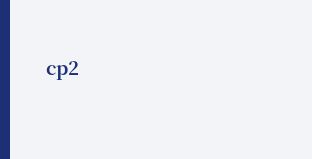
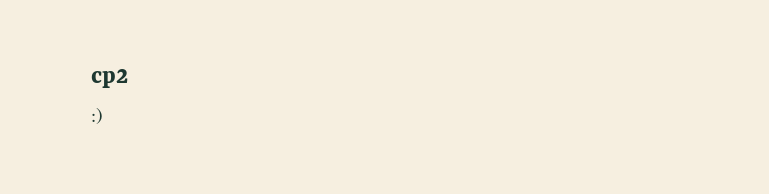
+ :)

